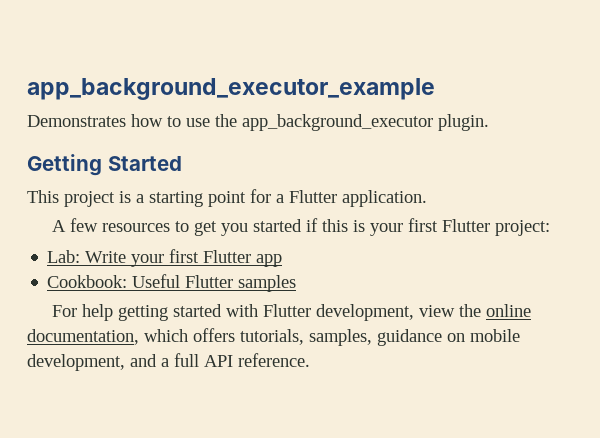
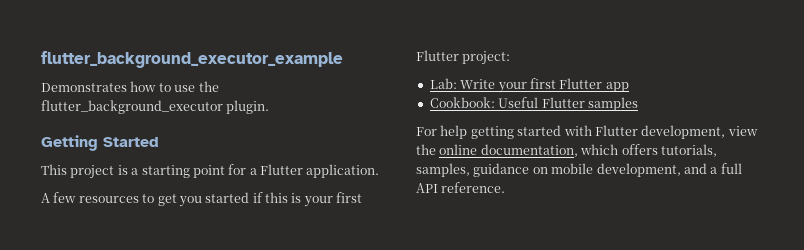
- app_background_executor_example
+ flutter_background_executor_example
- Demonstrates how to use the app_background_executor plugin.
+ Demonstrates how to use the flutter_background_executor plugin.

